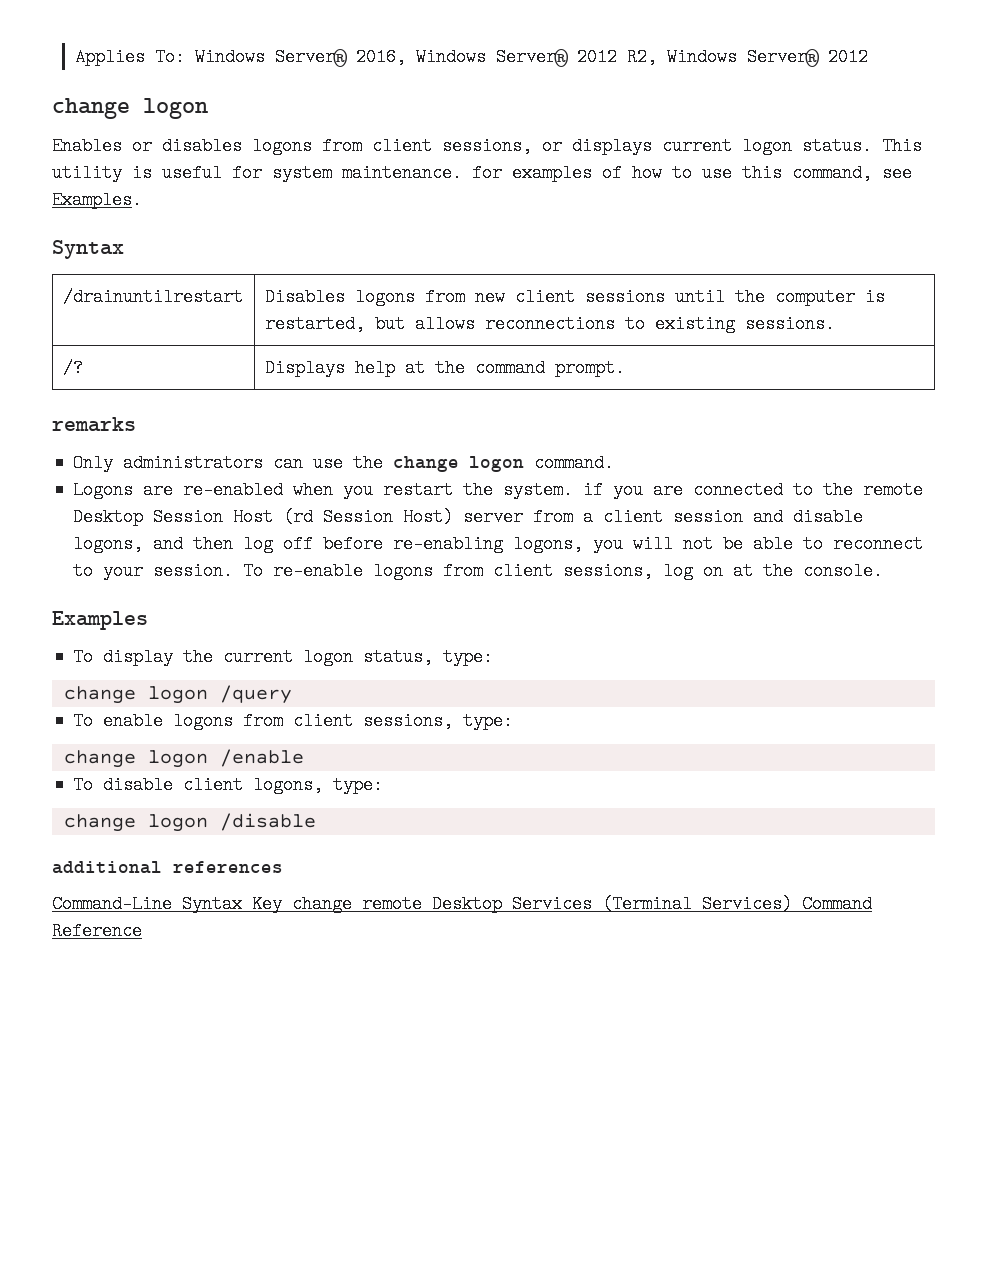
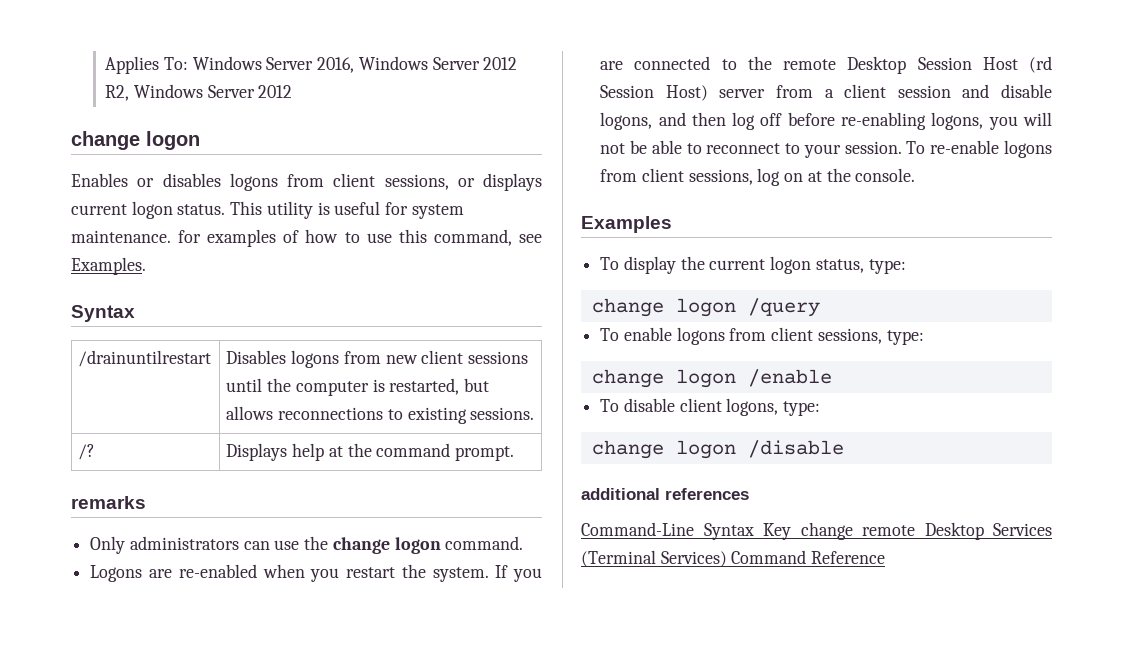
- Applies To: Windows Server® 2016, Windows Server® 2012 R2, Windows Server® 2012
+ Applies To: Windows Server 2016, Windows Server 2012 R2, Windows Server 2012
- Logons are re-enabled when you restart the system. if you are connected to the remote Desktop Session Host (rd Session Host) server from a client session and disable logons, and then log off before re-enabling logons, you will not be able to reconnect to your session.
+ Logons are re-enabled when you restart the system. If you are connected to the remote Desktop Session Host (rd Session Host) server from a client session and disable logons, and then log off before re-enabling logons, you will not be able to reconnect to your session.

